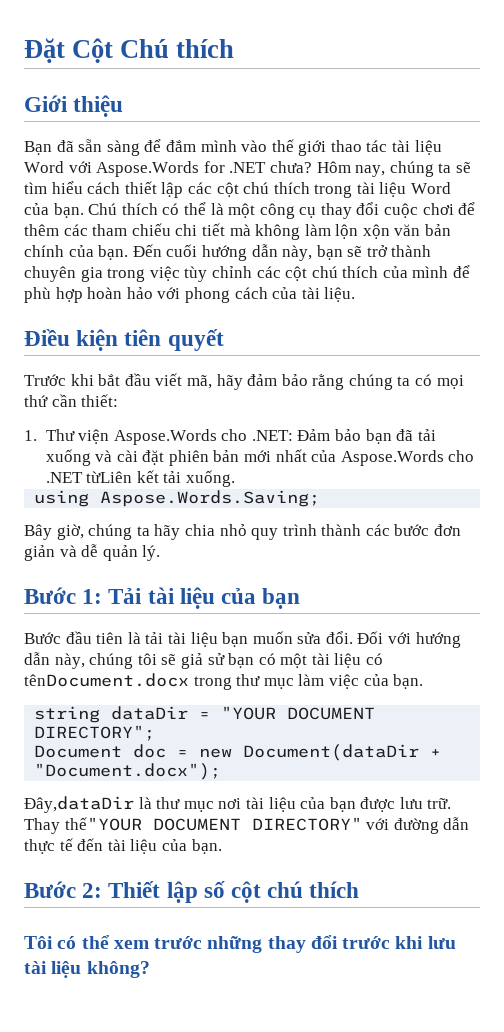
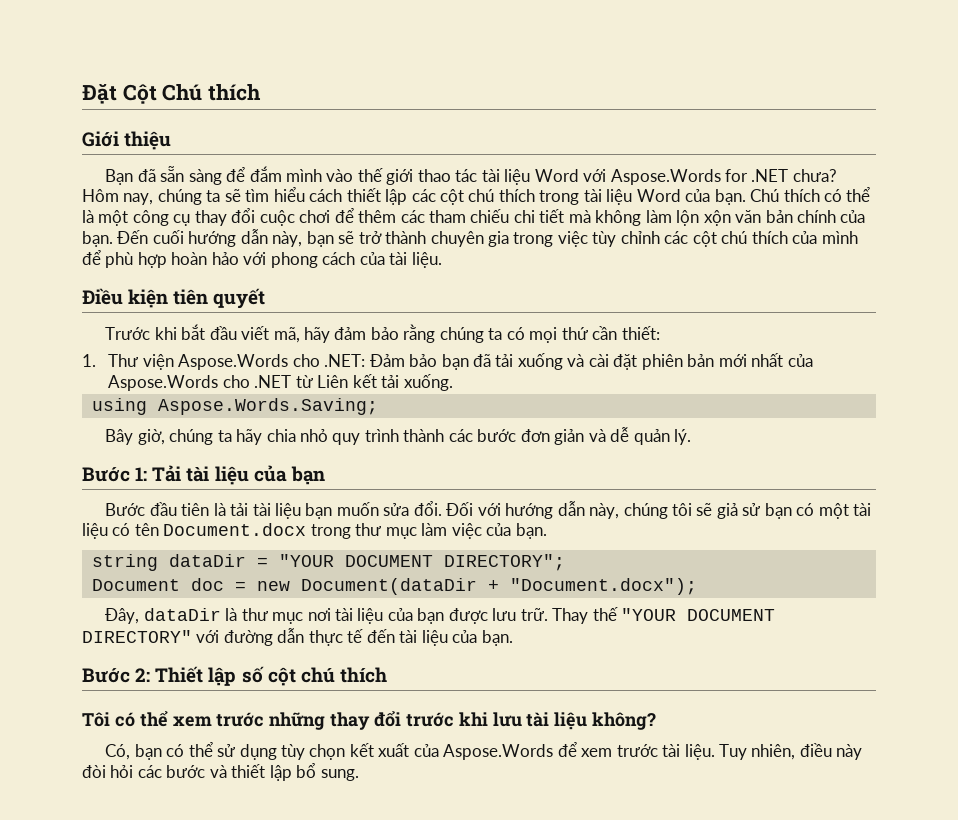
- 1. Thư viện Aspose.Words cho .NET: Đảm bảo bạn đã tải xuống và cài đặt phiên bản mới nhất của Aspose.Words cho .NET từLiên kết tải xuống.
+ 1. Thư viện Aspose.Words cho .NET: Đảm bảo bạn đã tải xuống và cài đặt phiên bản mới nhất của Aspose.Words cho .NET từ Liên kết tải xuống.
- Đối với hướng dẫn này, chúng tôi sẽ giả sử bạn có một tài liệu có tênDocument.docx trong thư mục làm việc của bạn.
+ Đối với hướng dẫn này, chúng tôi sẽ giả sử bạn có một tài liệu có tên Document.docx trong thư mục làm việc của bạn.
- Đây,dataDir là thư mục nơi tài liệu của bạn được lưu trữ.
+ Đây, dataDir là thư mục nơi tài liệu của bạn được lưu trữ.
- Thay thế"YOUR DOCUMENT DIRECTORY" với đường dẫn thực tế đến tài liệu của bạn.
+ Thay thế "YOUR DOCUMENT DIRECTORY" với đường dẫn thực tế đến tài liệu của bạn.
+ Có, bạn có thể sử dụng tùy chọn kết xuất của Aspose.Words để xem trước tài liệu. Tuy nhiên, điều này đòi hỏi các bước và thiết lập bổ sung.

